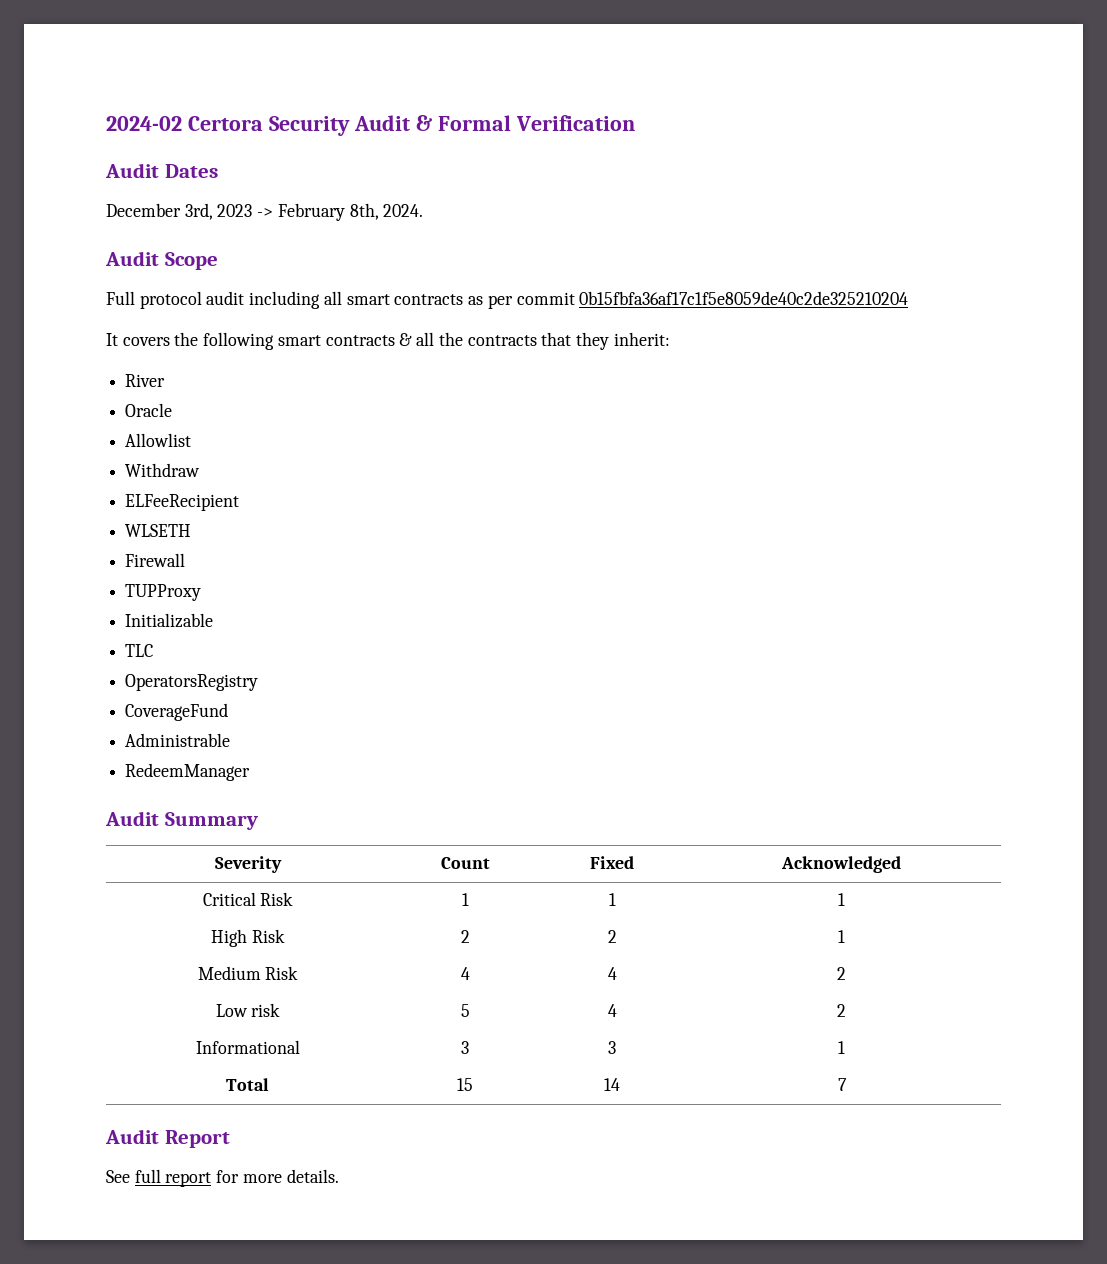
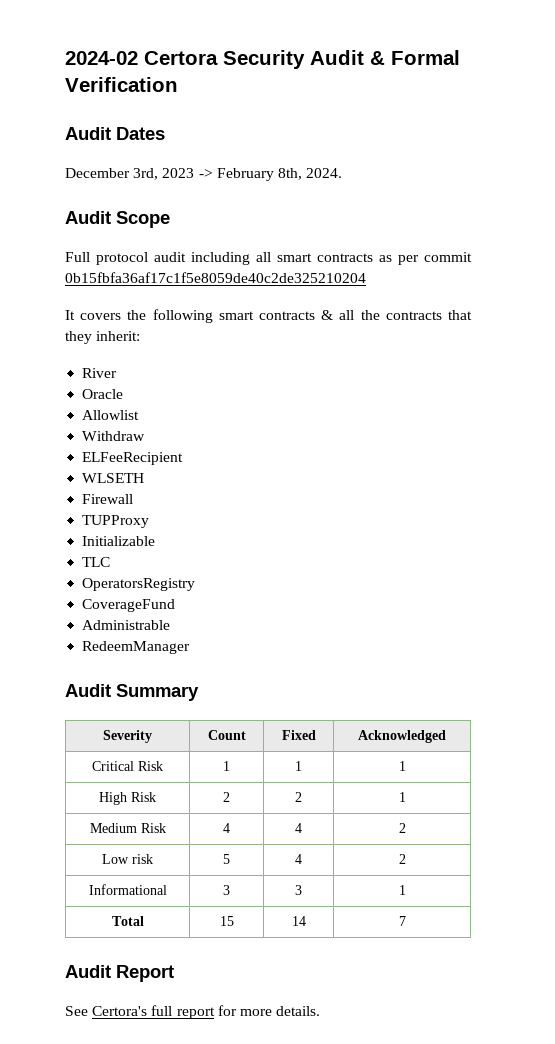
- See full report for more details.
+ See Certora's full report for more details.

